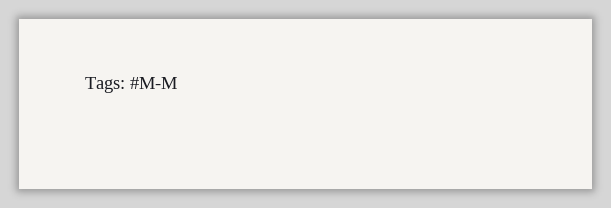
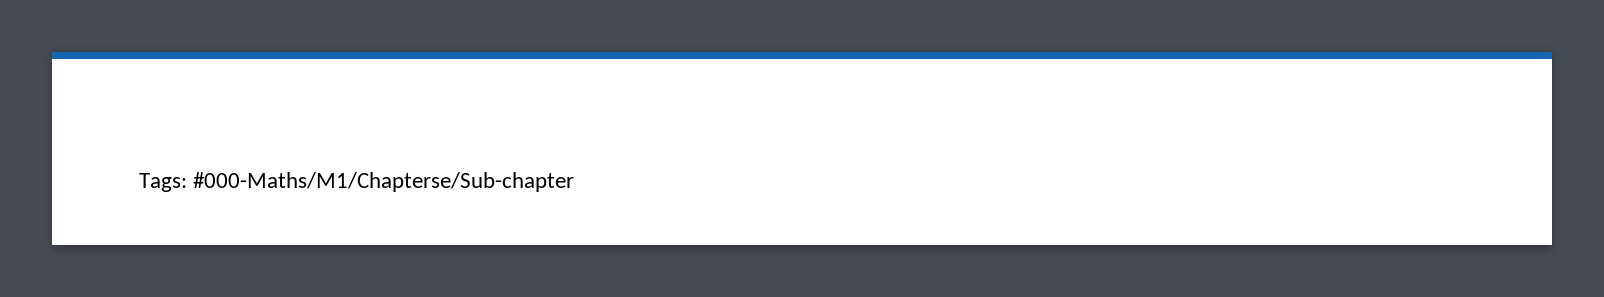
- Tags: #M-M
+ Tags: #000-Maths/M1/Chapterse/Sub-chapter

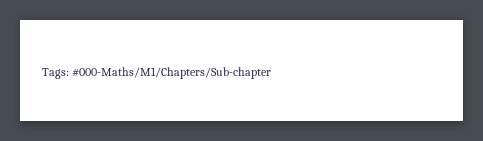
- Tags: #000-Maths/M1/Chapterse/Sub-chapter
+ Tags: #000-Maths/M1/Chapters/Sub-chapter

